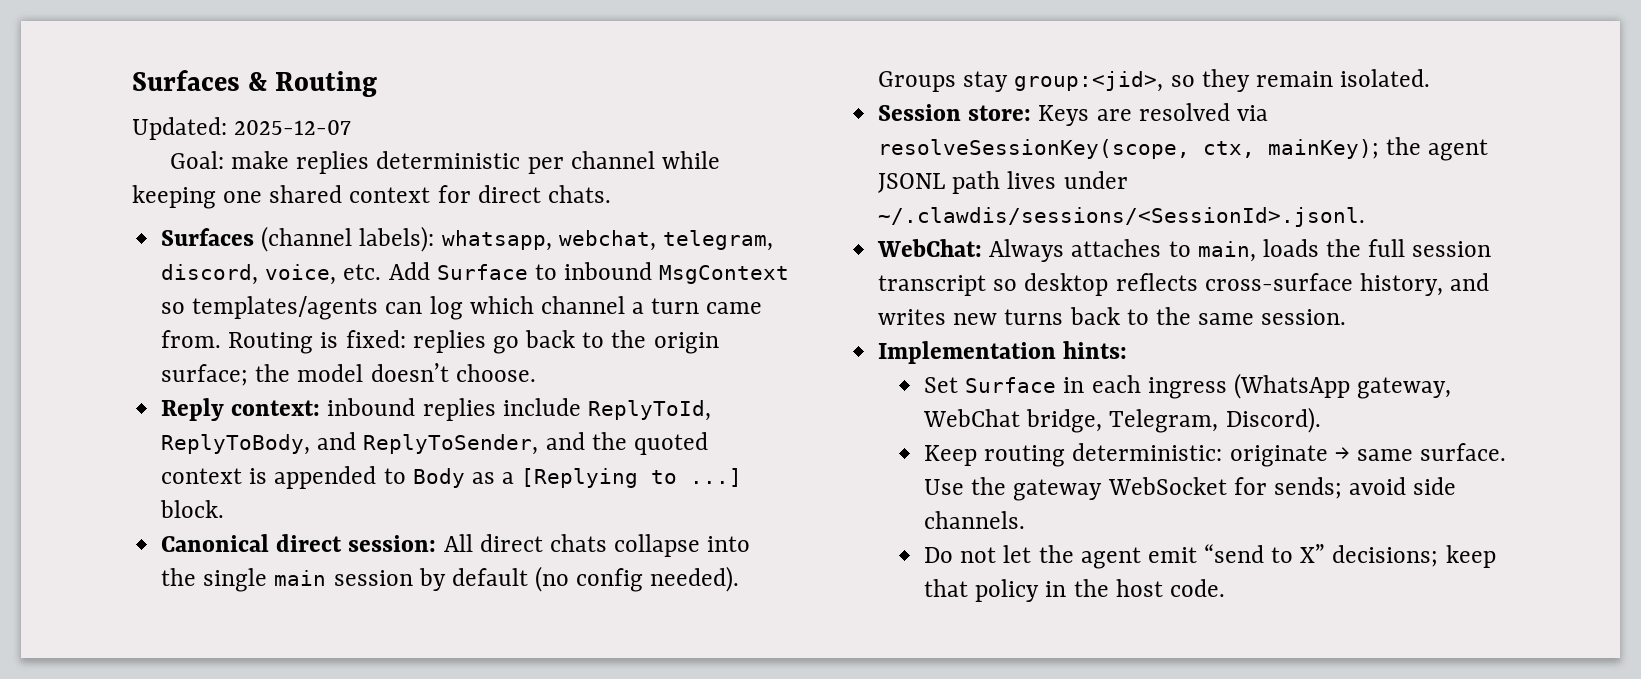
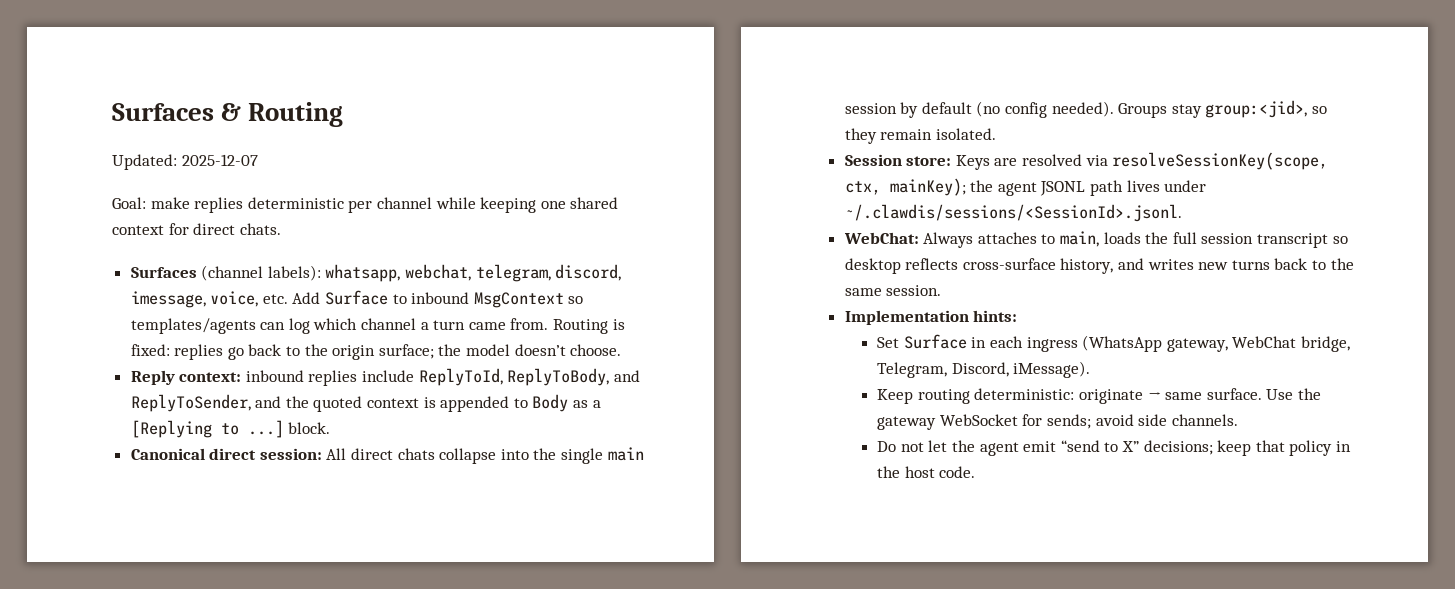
- Surfaces (channel labels): whatsapp, webchat, telegram, discord, voice, etc. Add Surface to inbound MsgContext so templates/agents can log which channel a turn came from.
+ Surfaces (channel labels): whatsapp, webchat, telegram, discord, imessage, voice, etc. Add Surface to inbound MsgContext so templates/agents can log which channel a turn came from.
- Set Surface in each ingress (WhatsApp gateway, WebChat bridge, Telegram, Discord).
+ Set Surface in each ingress (WhatsApp gateway, WebChat bridge, Telegram, Discord, iMessage).

